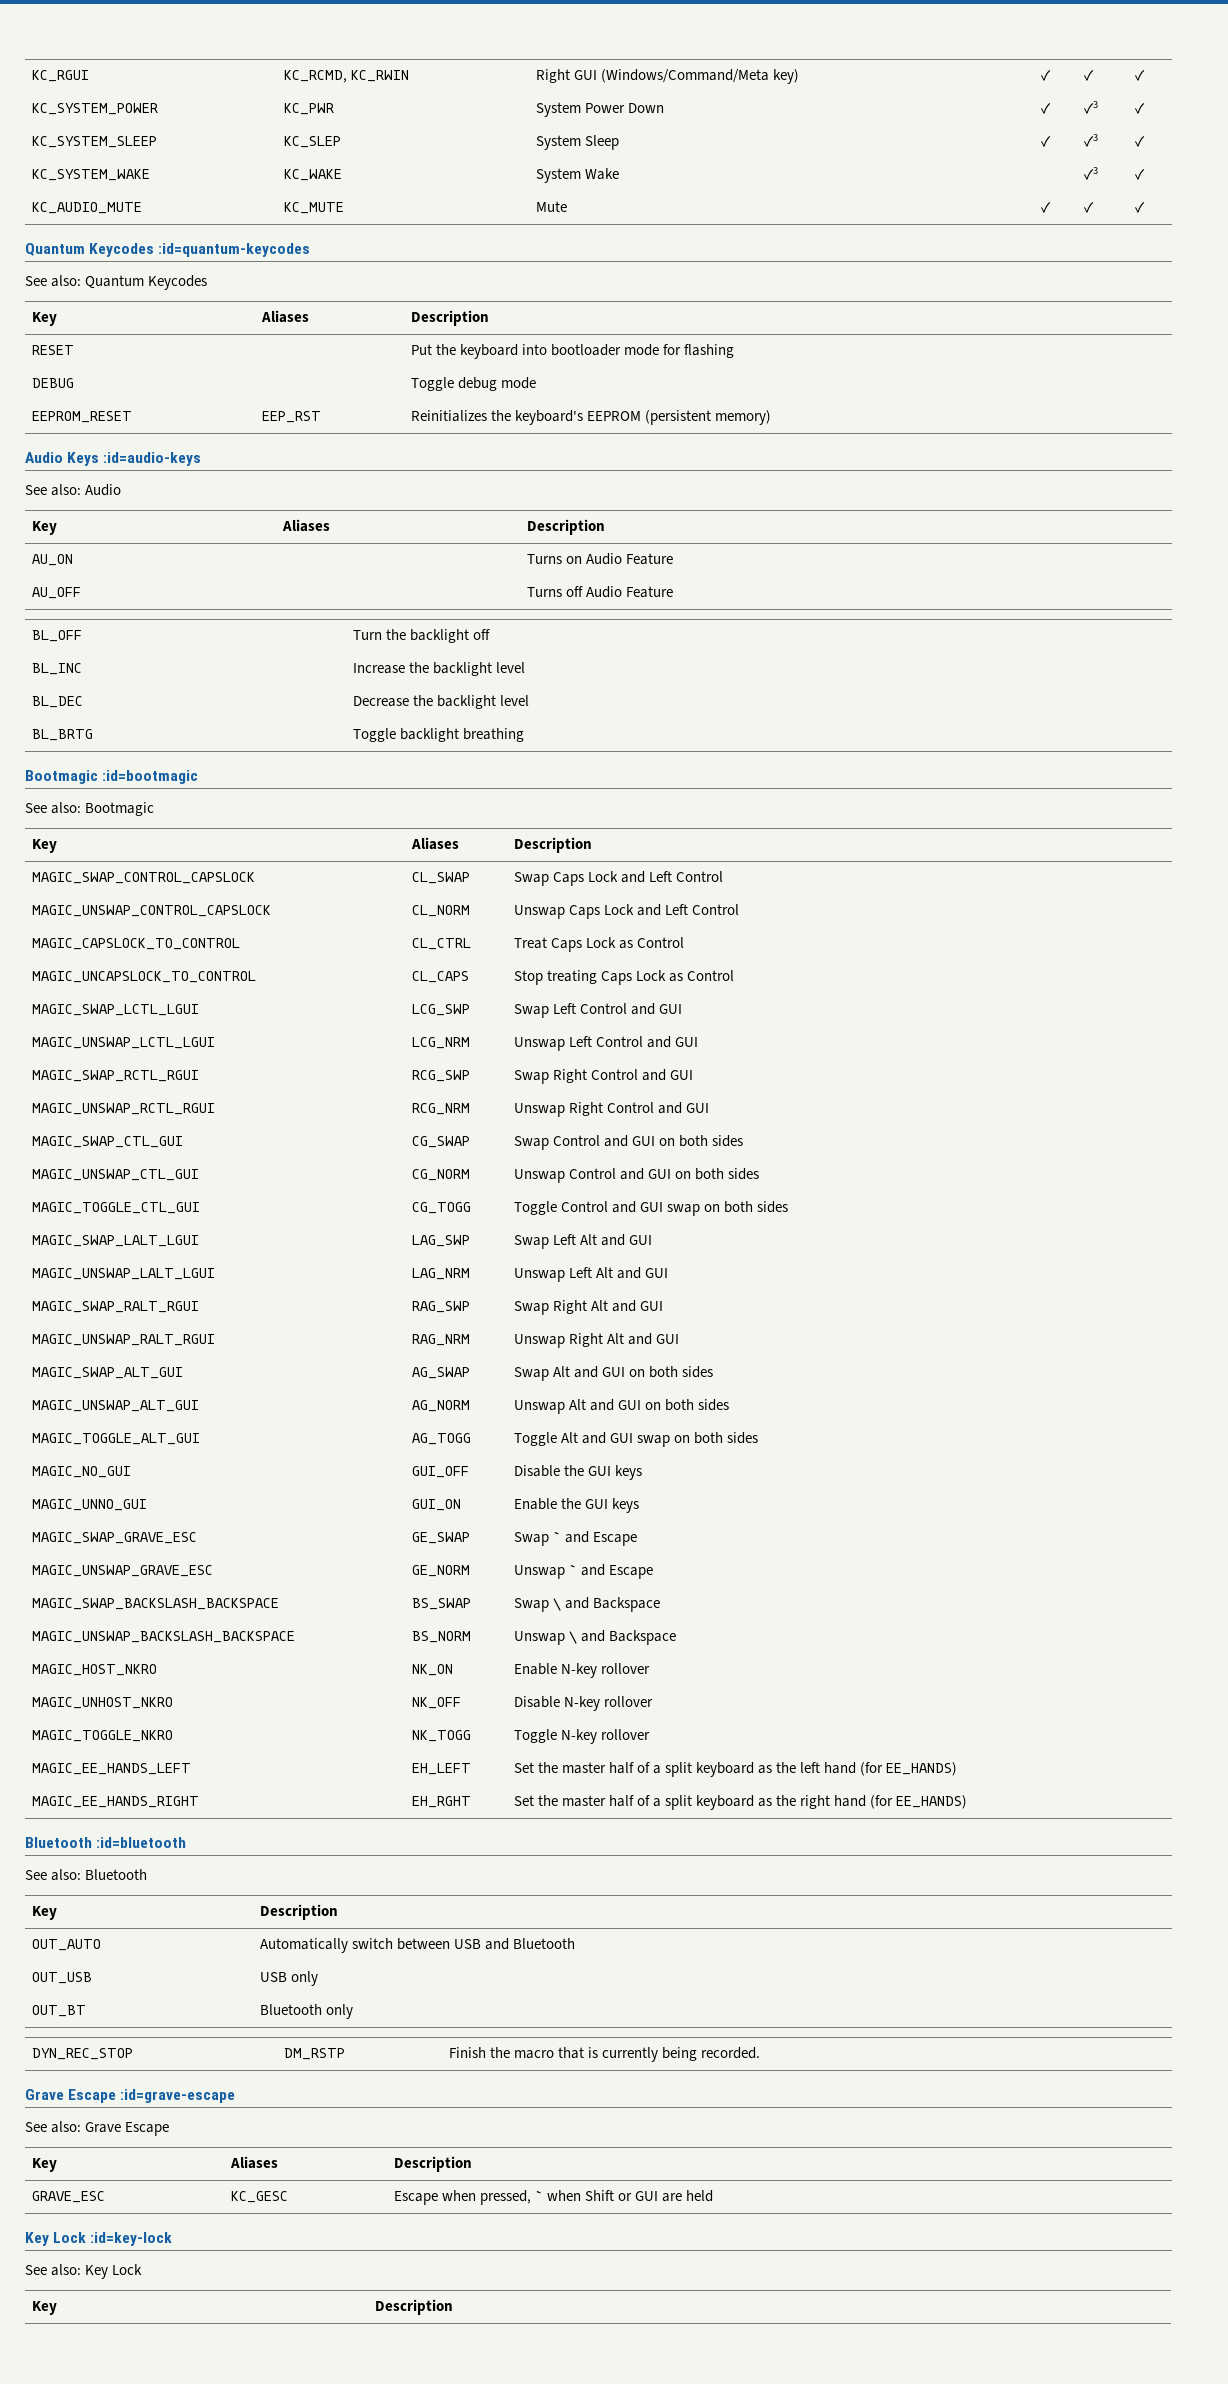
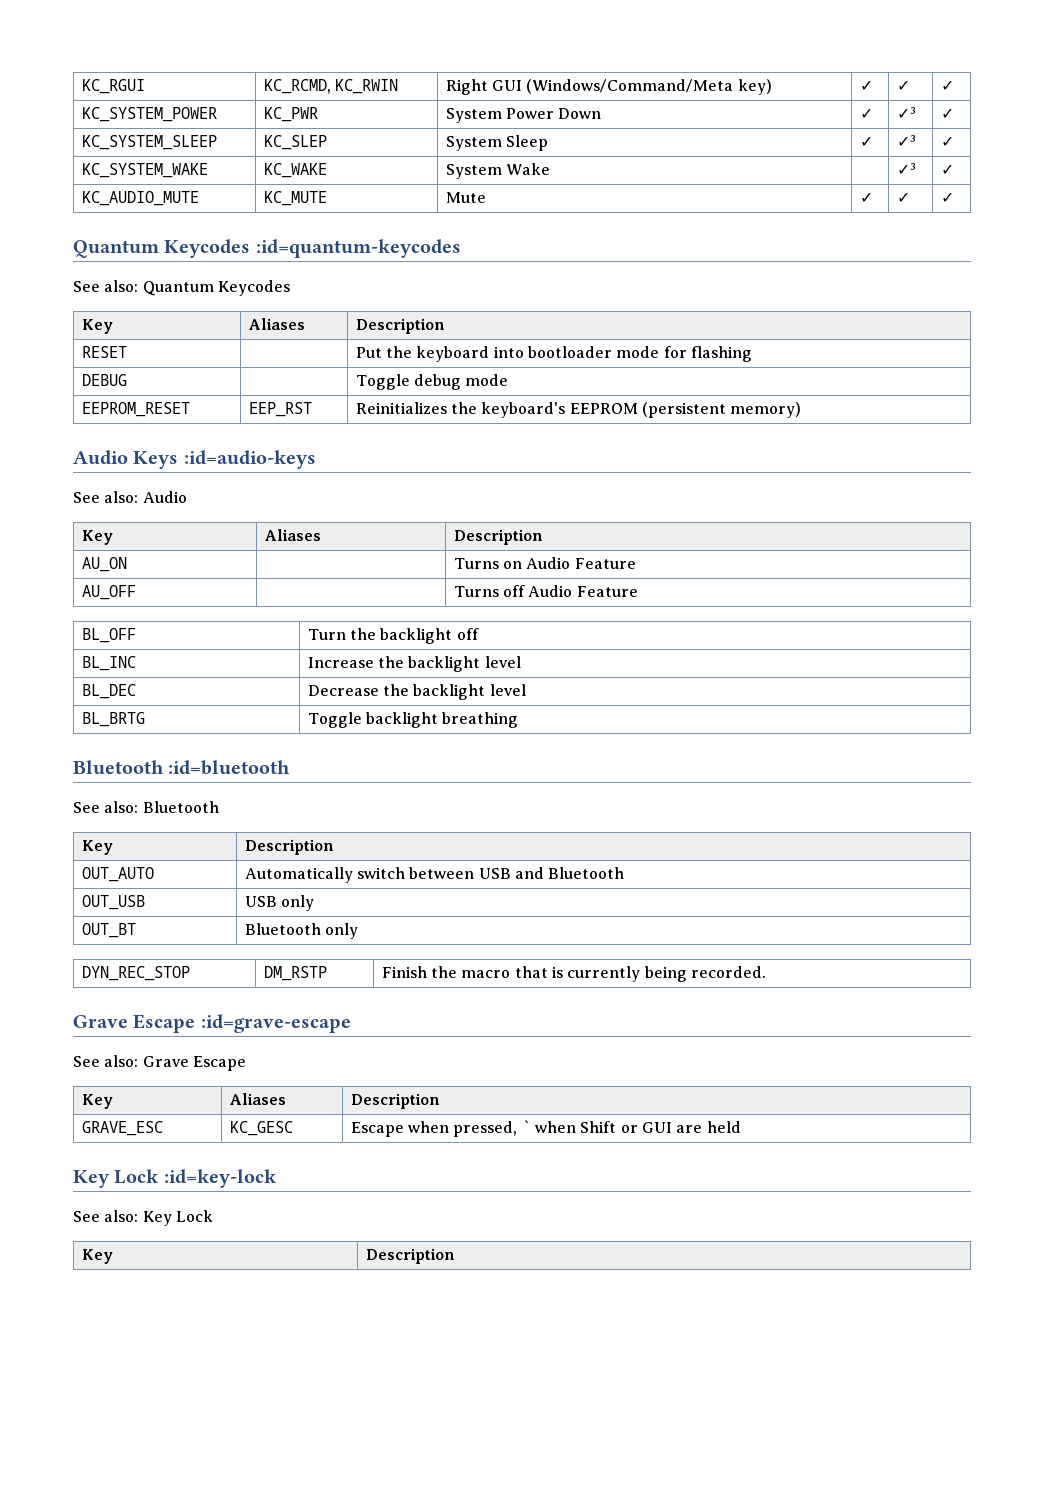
- Bootmagic :id=bootmagic
- See also: Bootmagic
- Key | Aliases | Description
- MAGIC_SWAP_CONTROL_CAPSLOCK | CL_SWAP | Swap Caps Lock and Left Control
- MAGIC_UNSWAP_CONTROL_CAPSLOCK | CL_NORM | Unswap Caps Lock and Left Control
- MAGIC_CAPSLOCK_TO_CONTROL | CL_CTRL | Treat Caps Lock as Control
- MAGIC_UNCAPSLOCK_TO_CONTROL | CL_CAPS | Stop treating Caps Lock as Control
- MAGIC_SWAP_LCTL_LGUI | LCG_SWP | Swap Left Control and GUI
- MAGIC_UNSWAP_LCTL_LGUI | LCG_NRM | Unswap Left Control and GUI
- MAGIC_SWAP_RCTL_RGUI | RCG_SWP | Swap Right Control and GUI
- MAGIC_UNSWAP_RCTL_RGUI | RCG_NRM | Unswap Right Control and GUI
- MAGIC_SWAP_CTL_GUI | CG_SWAP | Swap Control and GUI on both sides
- MAGIC_UNSWAP_CTL_GUI | CG_NORM | Unswap Control and GUI on both sides
- MAGIC_TOGGLE_CTL_GUI | CG_TOGG | Toggle Control and GUI swap on both sides
- MAGIC_SWAP_LALT_LGUI | LAG_SWP | Swap Left Alt and GUI
- MAGIC_UNSWAP_LALT_LGUI | LAG_NRM | Unswap Left Alt and GUI
- MAGIC_SWAP_RALT_RGUI | RAG_SWP | Swap Right Alt and GUI
- MAGIC_UNSWAP_RALT_RGUI | RAG_NRM | Unswap Right Alt and GUI
- MAGIC_SWAP_ALT_GUI | AG_SWAP | Swap Alt and GUI on both sides
- MAGIC_UNSWAP_ALT_GUI | AG_NORM | Unswap Alt and GUI on both sides
- MAGIC_TOGGLE_ALT_GUI | AG_TOGG | Toggle Alt and GUI swap on both sides
- MAGIC_NO_GUI | GUI_OFF | Disable the GUI keys
- MAGIC_UNNO_GUI | GUI_ON | Enable the GUI keys
- MAGIC_SWAP_GRAVE_ESC | GE_SWAP | Swap ` and Escape
- MAGIC_UNSWAP_GRAVE_ESC | GE_NORM | Unswap ` and Escape
- MAGIC_SWAP_BACKSLASH_BACKSPACE | BS_SWAP | Swap \ and Backspace
- MAGIC_UNSWAP_BACKSLASH_BACKSPACE | BS_NORM | Unswap \ and Backspace
- MAGIC_HOST_NKRO | NK_ON | Enable N-key rollover
- MAGIC_UNHOST_NKRO | NK_OFF | Disable N-key rollover
- MAGIC_TOGGLE_NKRO | NK_TOGG | Toggle N-key rollover
- MAGIC_EE_HANDS_LEFT | EH_LEFT | Set the master half of a split keyboard as the left hand (for EE_HANDS)
- MAGIC_EE_HANDS_RIGHT | EH_RGHT | Set the master half of a split keyboard as the right hand (for EE_HANDS)

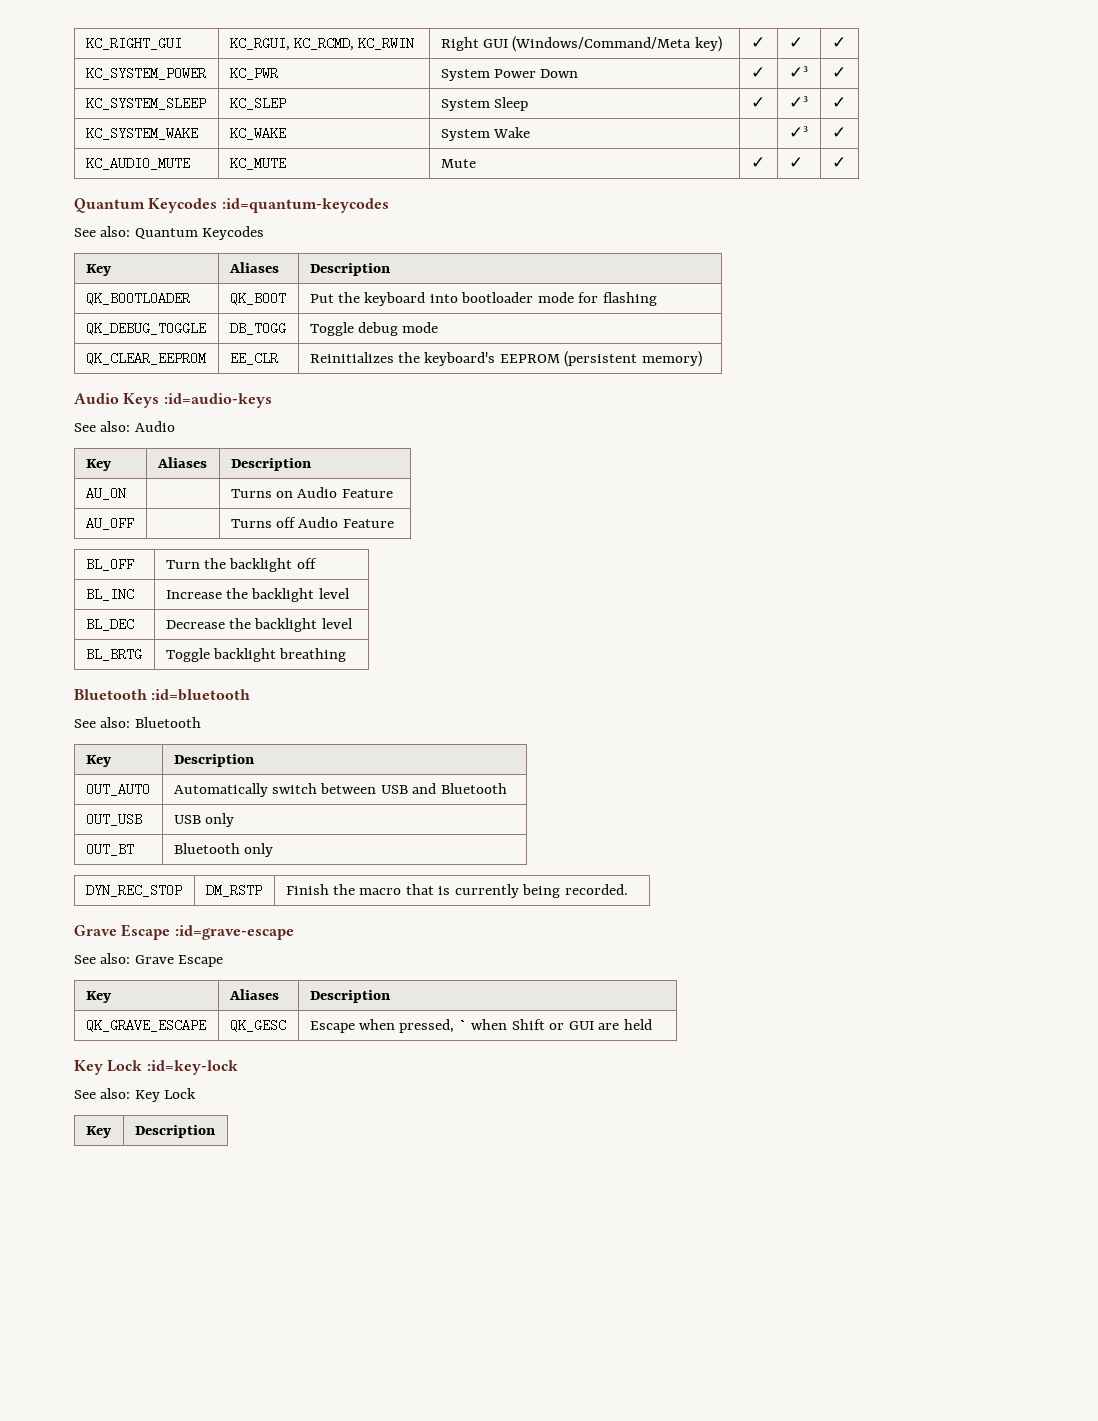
- KC_RGUI | KC_RCMD, KC_RWIN | Right GUI (Windows/Command/Meta key) | ✓ | ✓ | ✓
+ KC_RIGHT_GUI | KC_RGUI, KC_RCMD, KC_RWIN | Right GUI (Windows/Command/Meta key) | ✓ | ✓ | ✓
- RESET | | Put the keyboard into bootloader mode for flashing
+ QK_BOOTLOADER | QK_BOOT | Put the keyboard into bootloader mode for flashing
- DEBUG | | Toggle debug mode
+ QK_DEBUG_TOGGLE | DB_TOGG | Toggle debug mode
- EEPROM_RESET | EEP_RST | Reinitializes the keyboard's EEPROM (persistent memory)
+ QK_CLEAR_EEPROM | EE_CLR | Reinitializes the keyboard's EEPROM (persistent memory)
- GRAVE_ESC | KC_GESC | Escape when pressed, ` when Shift or GUI are held
+ QK_GRAVE_ESCAPE | QK_GESC | Escape when pressed, ` when Shift or GUI are held

